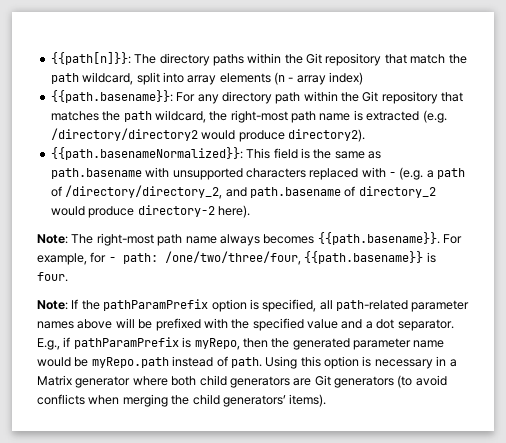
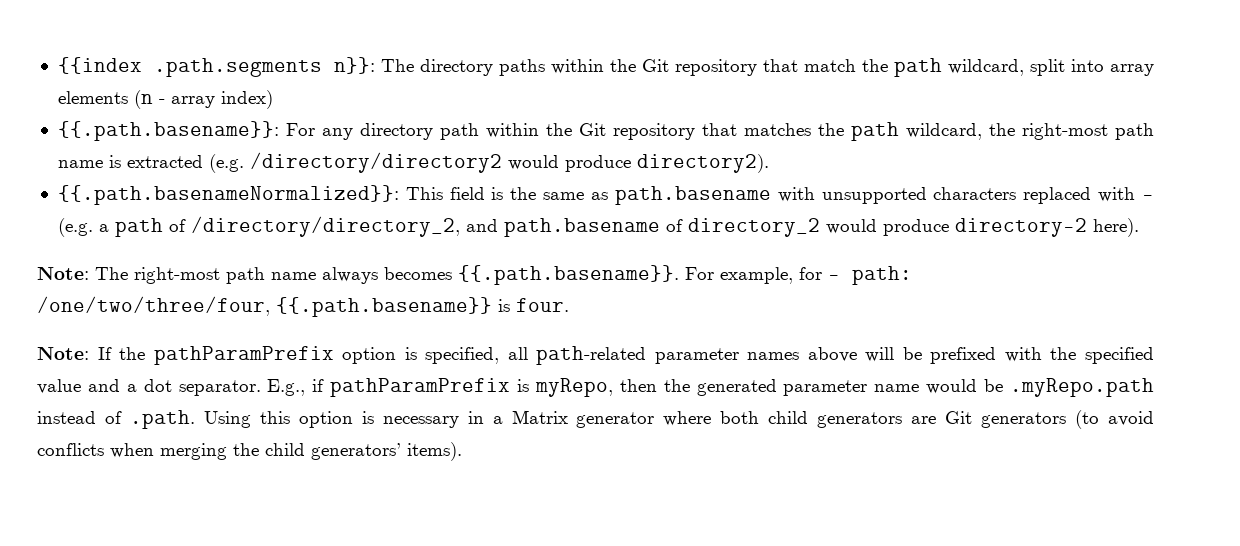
- {{path[n]}}: The directory paths within the Git repository that match the path wildcard, split into array elements (n - array index)
+ {{index .path.segments n}}: The directory paths within the Git repository that match the path wildcard, split into array elements (n - array index)
- {{path.basename}}: For any directory path within the Git repository that matches the path wildcard, the right-most path name is extracted (e.g. /directory/directory2 would produce directory2).
+ {{.path.basename}}: For any directory path within the Git repository that matches the path wildcard, the right-most path name is extracted (e.g. /directory/directory2 would produce directory2).
- {{path.basenameNormalized}}: This field is the same as path.basename with unsupported characters replaced with - (e.g. a path of /directory/directory_2, and path.basename of directory_2 would produce directory-2 here).
+ {{.path.basenameNormalized}}: This field is the same as path.basename with unsupported characters replaced with - (e.g. a path of /directory/directory_2, and path.basename of directory_2 would produce directory-2 here).
- Note: The right-most path name always becomes {{path.basename}}. For example, for - path: /one/two/three/four, {{path.basename}} is four.
+ Note: The right-most path name always becomes {{.path.basename}}. For example, for - path: /one/two/three/four, {{.path.basename}} is four.
- E.g., if pathParamPrefix is myRepo, then the generated parameter name would be myRepo.path instead of path. Using this option is necessary in a Matrix generator where both child generators are Git generators (to avoid conflicts when merging the child generators’ items).
+ E.g., if pathParamPrefix is myRepo, then the generated parameter name would be .myRepo.path instead of .path. Using this option is necessary in a Matrix generator where both child generators are Git generators (to avoid conflicts when merging the child generators’ items).

